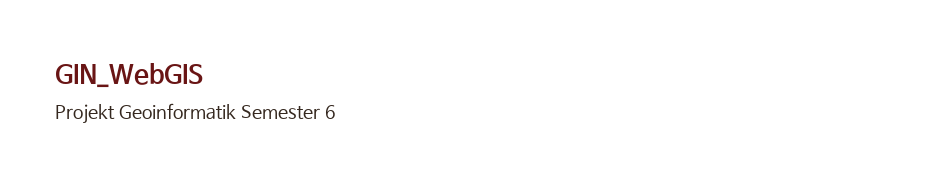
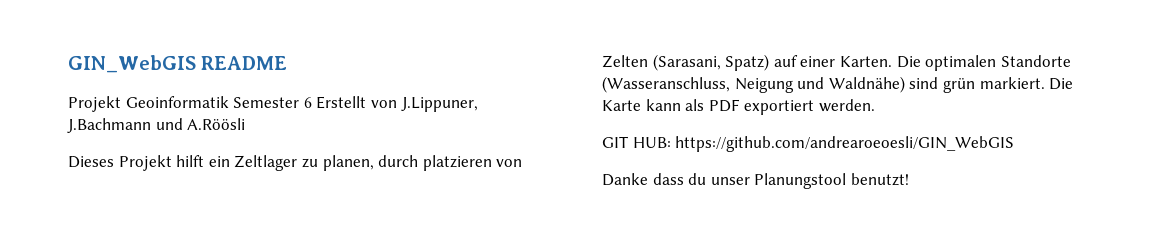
- GIN_WebGIS
+ GIN_WebGIS README
- Projekt Geoinformatik Semester 6
+ Projekt Geoinformatik Semester 6 Erstellt von J.Lippuner, J.Bachmann und A.Röösli
+ Dieses Projekt hilft ein Zeltlager zu planen, durch platzieren von Zelten (Sarasani, Spatz) auf einer Karten. Die optimalen Standorte (Wasseranschluss, Neigung und Waldnähe) sind grün markiert. Die Karte kann als PDF exportiert werden.
+ GIT HUB: https://github.com/andrearoeoesli/GIN_WebGIS
+ Danke dass du unser Planungstool benutzt!

